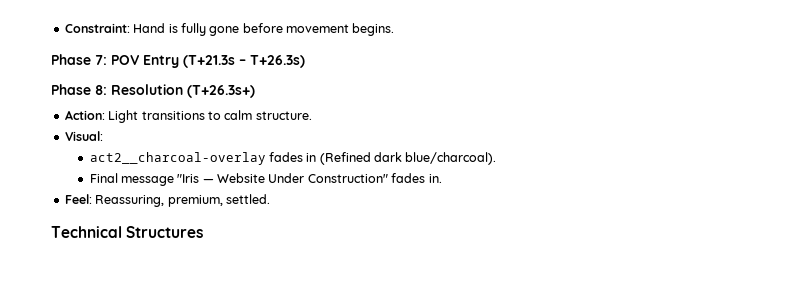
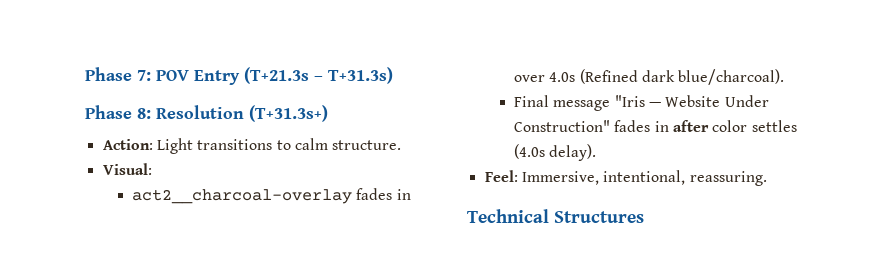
- Constraint: Hand is fully gone before movement begins.
- Phase 7: POV Entry (T+21.3s – T+26.3s)
+ Phase 7: POV Entry (T+21.3s – T+31.3s)
- Phase 8: Resolution (T+26.3s+)
+ Phase 8: Resolution (T+31.3s+)
- act2__charcoal-overlay fades in (Refined dark blue/charcoal).
+ act2__charcoal-overlay fades in over 4.0s (Refined dark blue/charcoal).
- Final message "Iris — Website Under Construction" fades in.
- Feel: Reassuring, premium, settled.
+ Final message "Iris — Website Under Construction" fades in after color settles (4.0s delay).
+ Feel: Immersive, intentional, reassuring.

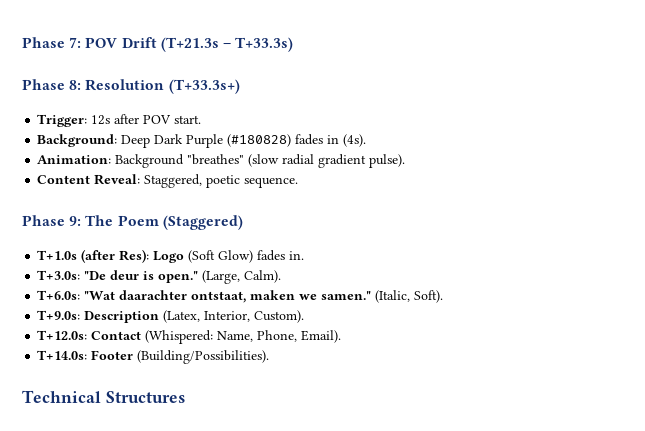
- Phase 7: POV Entry (T+21.3s – T+31.3s)
+ Phase 7: POV Drift (T+21.3s – T+33.3s)
- Phase 8: Resolution (T+31.3s+)
- Action: Light transitions to calm structure.
- Visual:
- act2__charcoal-overlay fades in over 4.0s (Refined dark blue/charcoal).
- Final message "Iris — Website Under Construction" fades in after color settles (4.0s delay).
- Feel: Immersive, intentional, reassuring.
+ Phase 8: Resolution (T+33.3s+)
+ Trigger: 12s after POV start.
+ Background: Deep Dark Purple (#180828) fades in (4s).
+ Animation: Background "breathes" (slow radial gradient pulse).
+ Content Reveal: Staggered, poetic sequence.
+ Phase 9: The Poem (Staggered)
+ T+1.0s (after Res): Logo (Soft Glow) fades in.
+ T+3.0s: "De deur is open." (Large, Calm).
+ T+6.0s: "Wat daarachter ontstaat, maken we samen." (Italic, Soft).
+ T+9.0s: Description (Latex, Interior, Custom).
+ T+12.0s: Contact (Whispered: Name, Phone, Email).
+ T+14.0s: Footer (Building/Possibilities).

